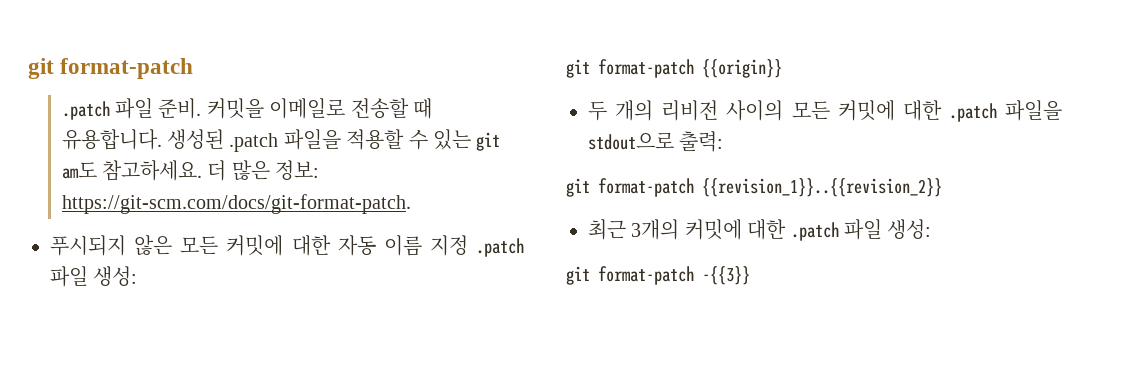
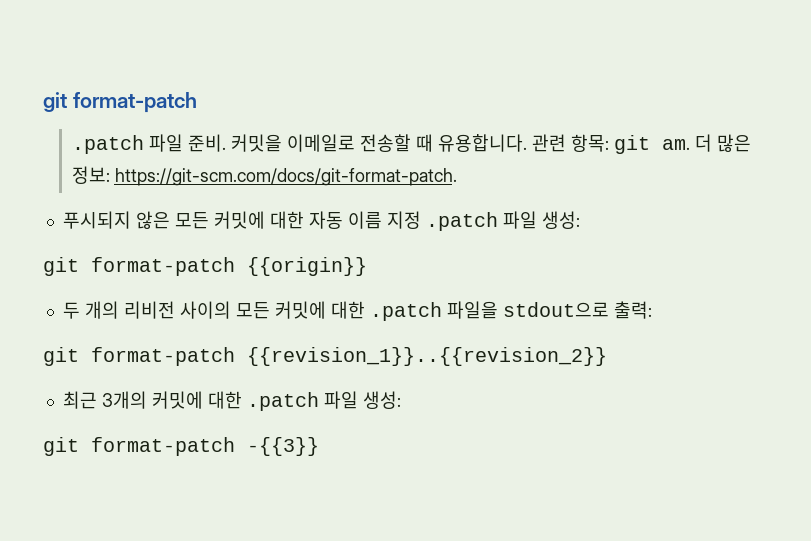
- 생성된 .patch 파일을 적용할 수 있는 git am도 참고하세요.
+ 관련 항목: git am.

